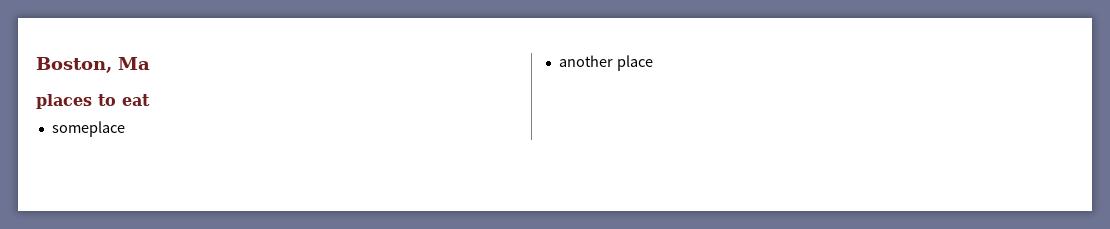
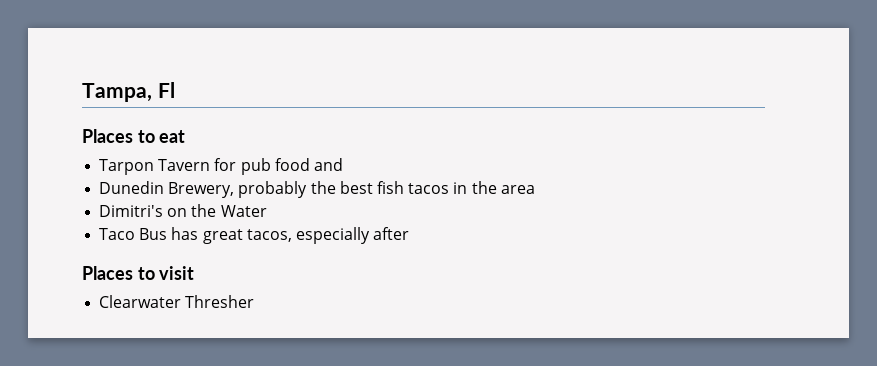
- Boston, Ma
- places to eat
+ Tampa, Fl
+ Places to eat
- someplace
- another place
+ Tarpon Tavern for pub food and
+ Dunedin Brewery, probably the best fish tacos in the area
+ Dimitri's on the Water
+ Taco Bus has great tacos, especially after
+ Places to visit
+ Clearwater Thresher

